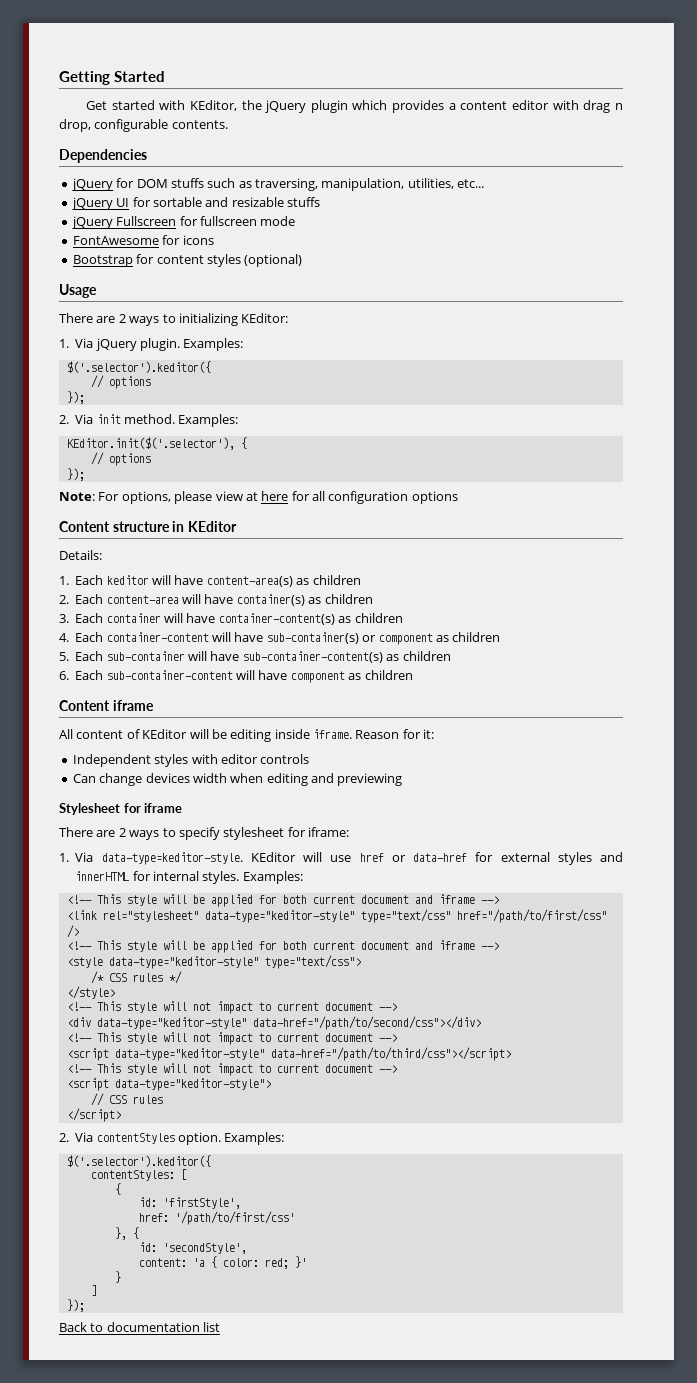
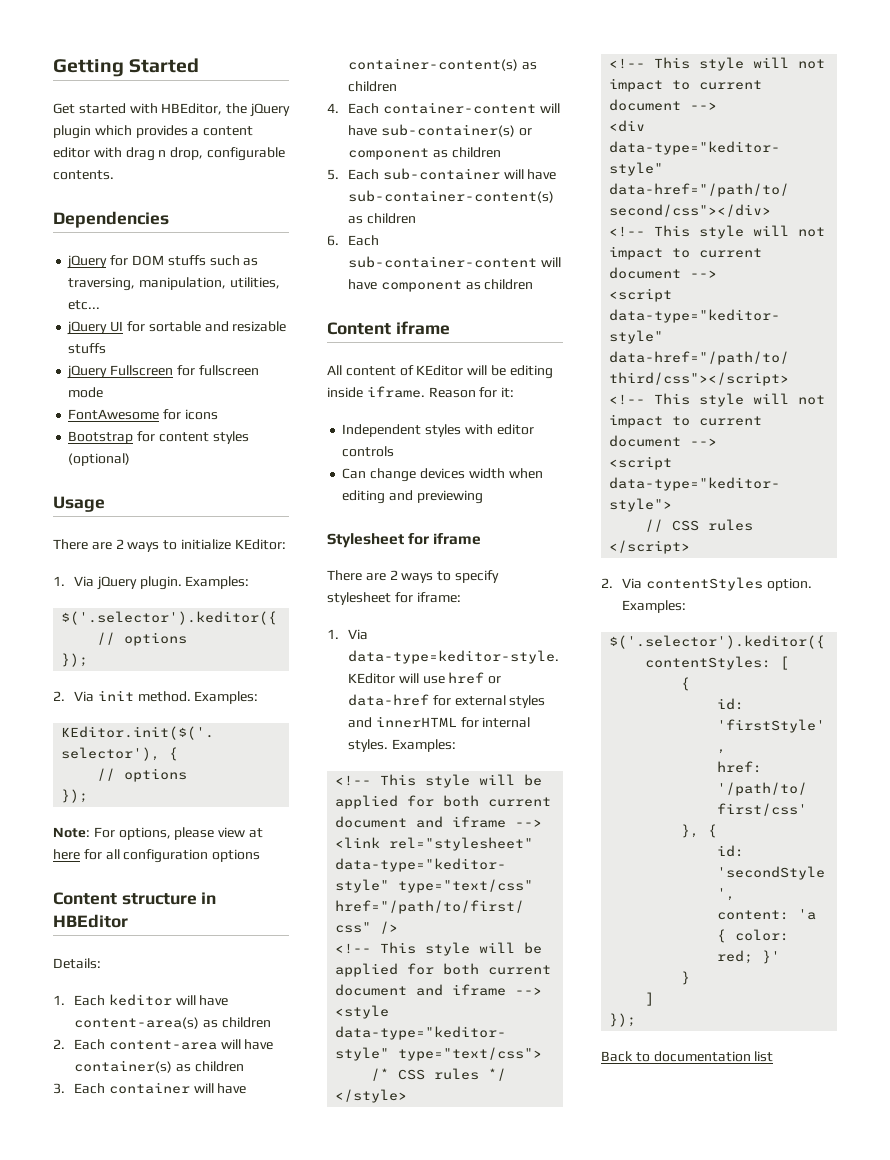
- Get started with KEditor, the jQuery plugin which provides a content editor with drag n drop, configurable contents.
+ Get started with HBEditor, the jQuery plugin which provides a content editor with drag n drop, configurable contents.
- There are 2 ways to initializing KEditor:
+ There are 2 ways to initialize KEditor:
- Content structure in KEditor
+ Content structure in HBEditor

